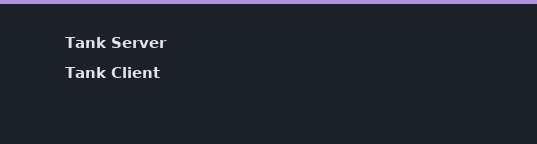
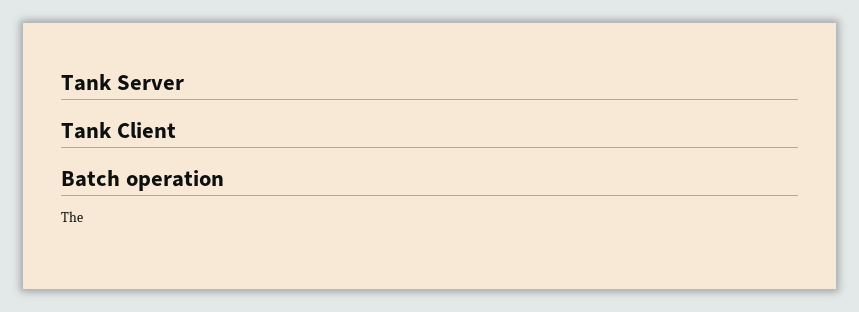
+ Batch operation
+ The

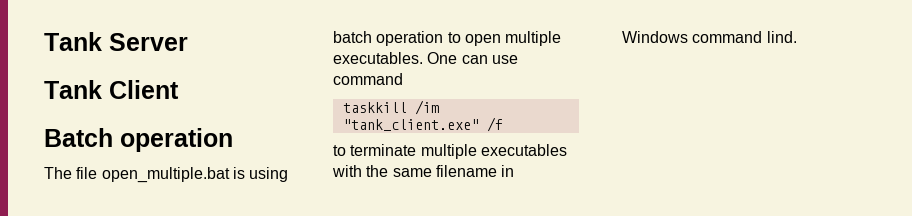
- The
+ The file open_multiple.bat is using batch operation to open multiple executables. One can use command
+ taskkill /im "tank_client.exe" /f
+ to terminate multiple executables with the same filename in Windows command lind.

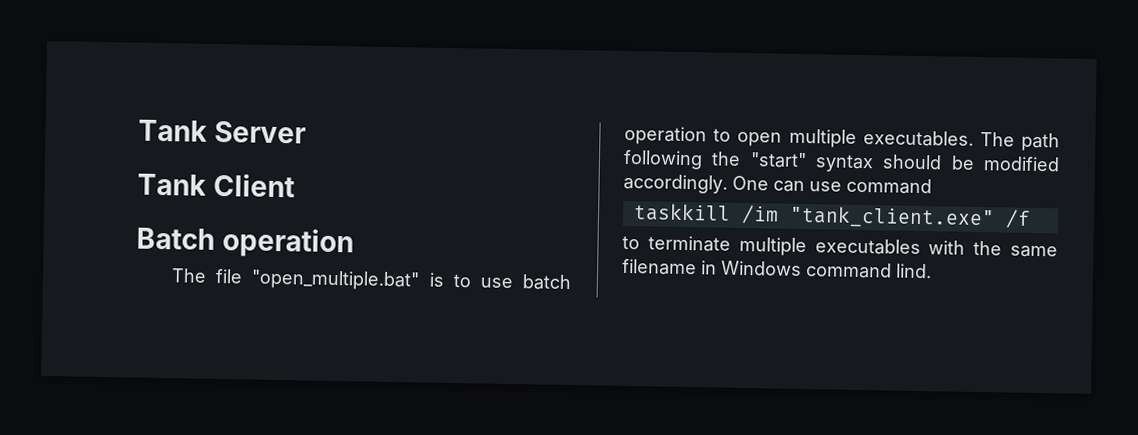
- The file open_multiple.bat is using batch operation to open multiple executables.
+ The file "open_multiple.bat" is to use batch operation to open multiple executables.
+ The path following the "start" syntax should be modified accordingly.

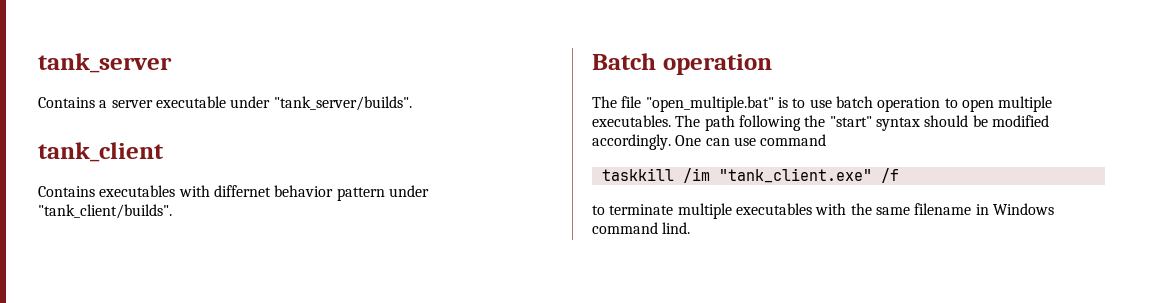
- Tank Server
- Tank Client
+ tank_server
+ Contains a server executable under "tank_server/builds".
+ tank_client
+ Contains executables with differnet behavior pattern under "tank_client/builds".

